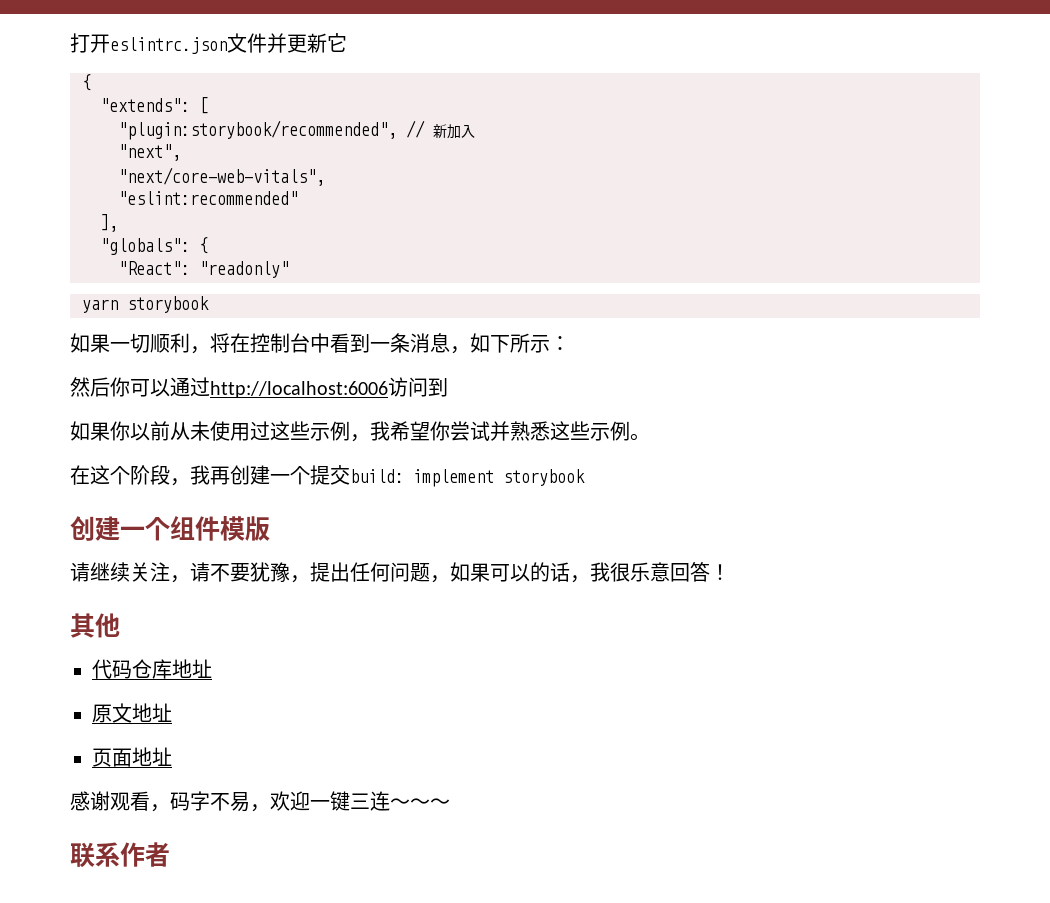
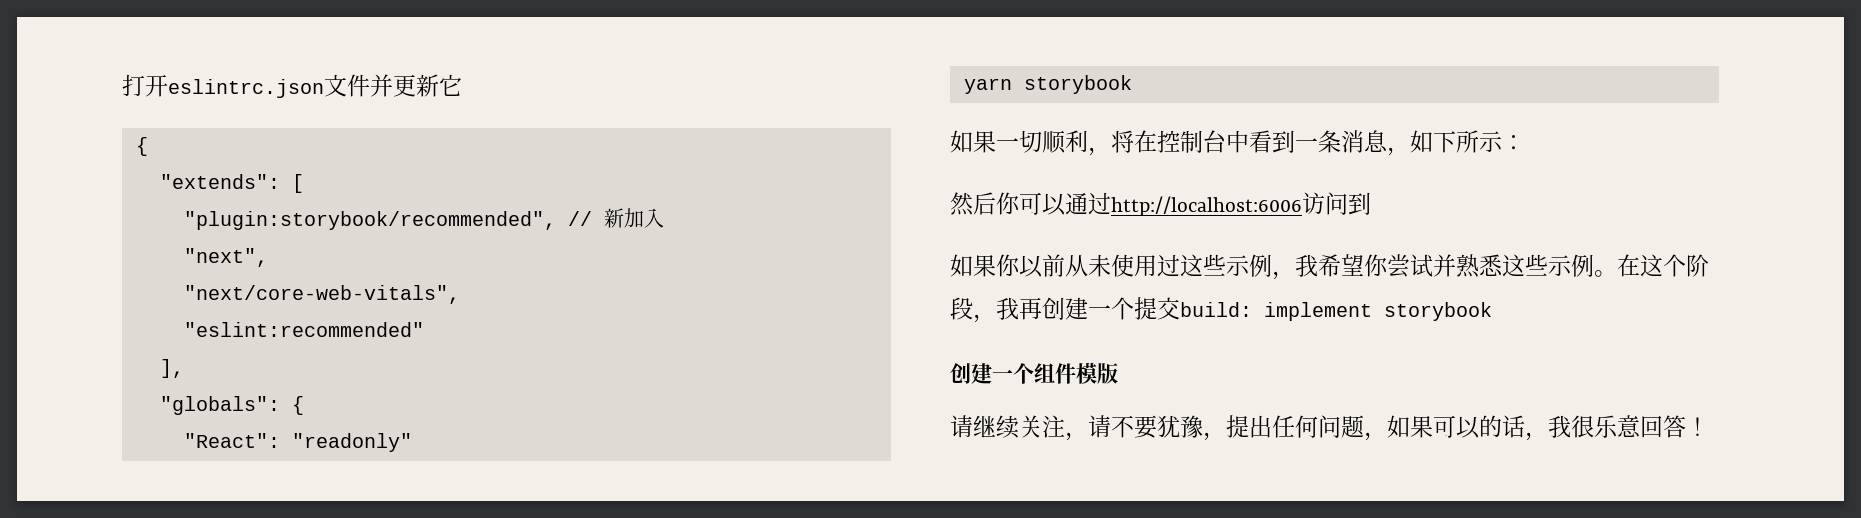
- 如果你以前从未使用过这些示例，我希望你尝试并熟悉这些示例。
- 在这个阶段，我再创建一个提交build: implement storybook
+ 如果你以前从未使用过这些示例，我希望你尝试并熟悉这些示例。在这个阶段，我再创建一个提交build: implement storybook
- 其他
- 代码仓库地址
- 原文地址
- 页面地址
- 感谢观看，码字不易，欢迎一键三连～～～
- 联系作者

